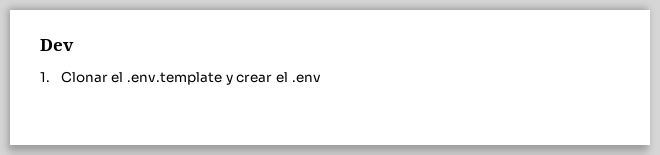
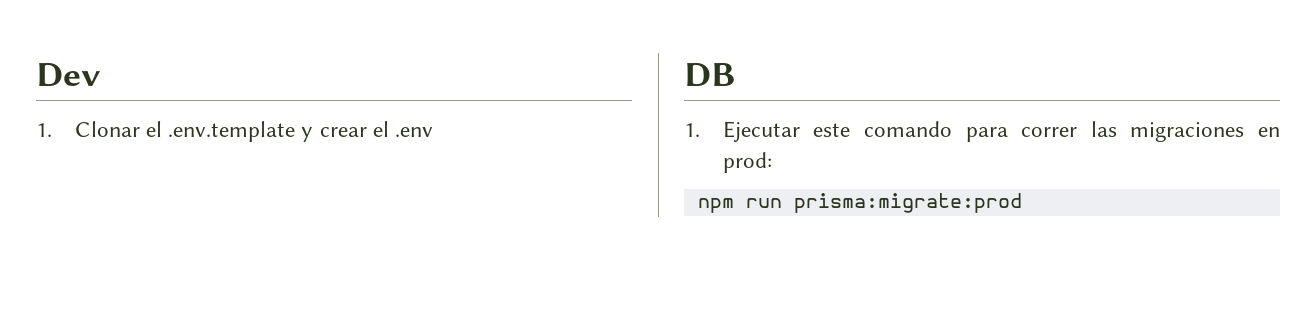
+ DB
+ 1. Ejecutar este comando para correr las migraciones en prod:
+ npm run prisma:migrate:prod

